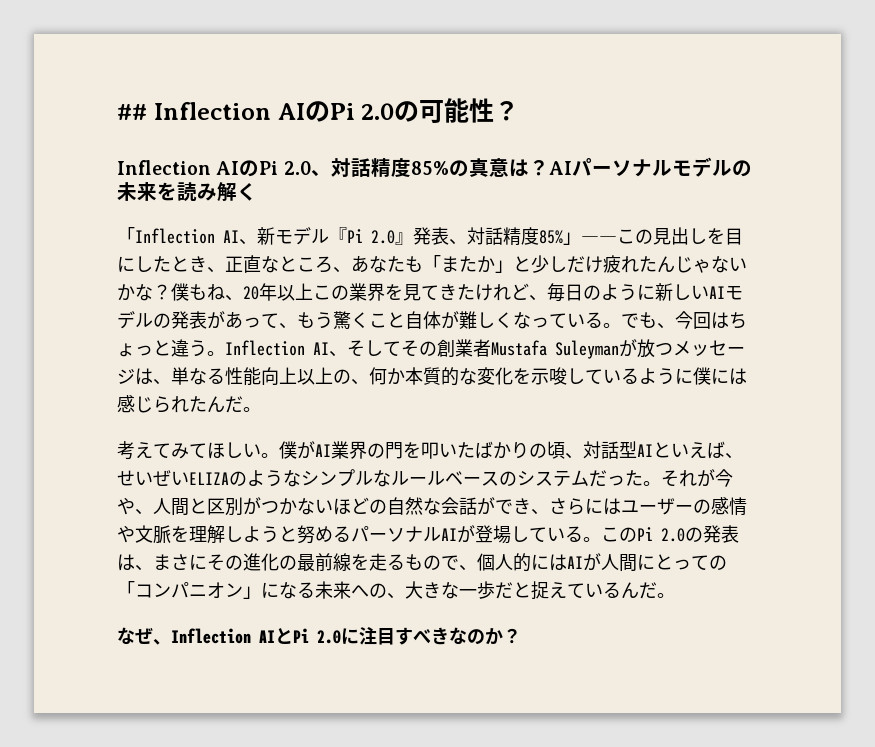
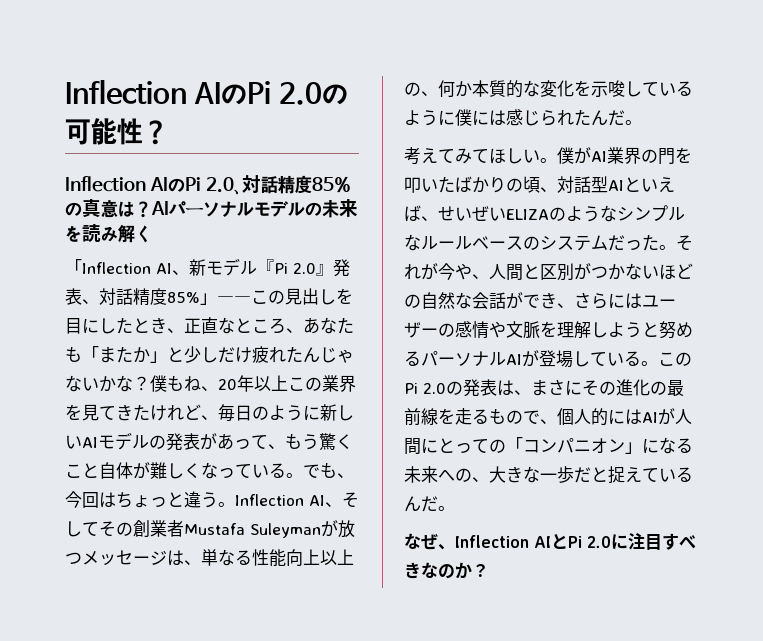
- ## Inflection AIのPi 2.0の可能性？
+ Inflection AIのPi 2.0の可能性？

